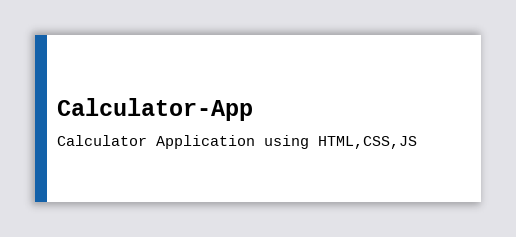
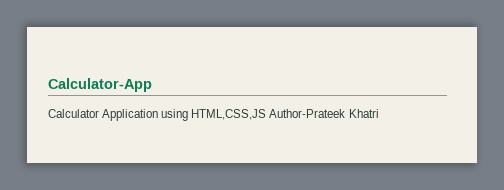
- Calculator Application using HTML,CSS,JS
+ Calculator Application using HTML,CSS,JS Author-Prateek Khatri

